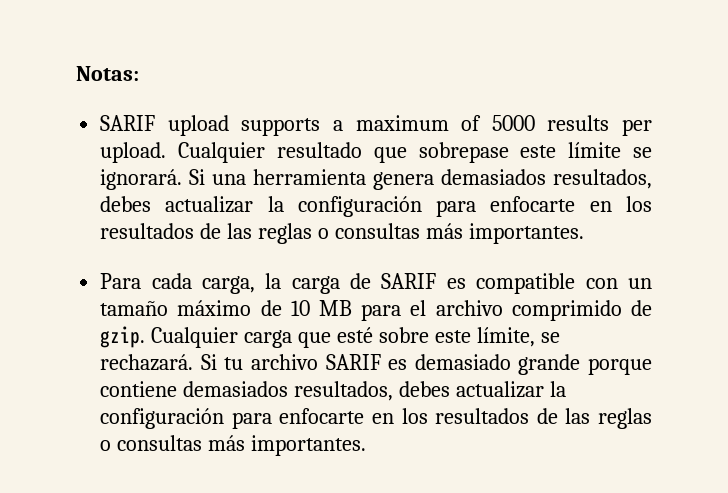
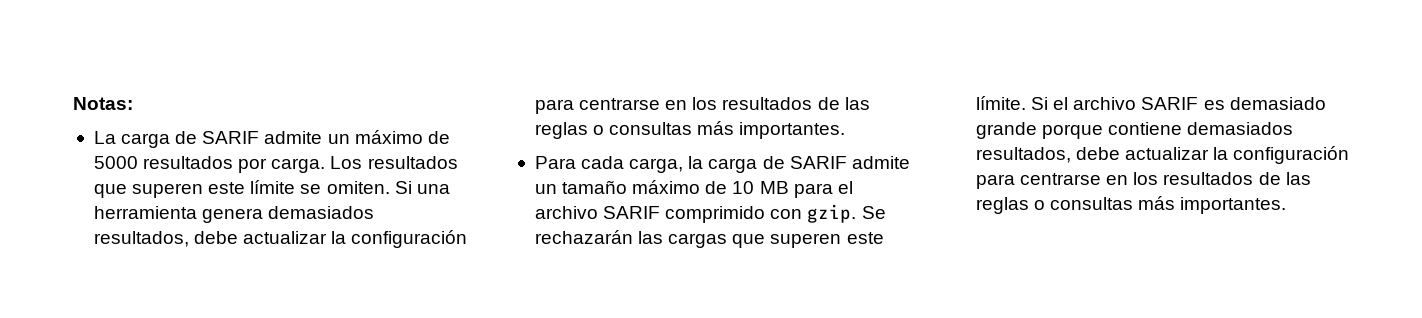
- SARIF upload supports a maximum of 5000 results per upload. Cualquier resultado que sobrepase este límite se ignorará.
+ La carga de SARIF admite un máximo de 5000 resultados por carga. Los resultados que superen este límite se omiten.
- Si una herramienta genera demasiados resultados, debes actualizar la configuración para enfocarte en los resultados de las reglas o consultas más importantes.
+ Si una herramienta genera demasiados resultados, debe actualizar la configuración para centrarse en los resultados de las reglas o consultas más importantes.
- Para cada carga, la carga de SARIF es compatible con un tamaño máximo de 10 MB para el archivo comprimido de gzip. Cualquier carga que esté sobre este límite, se rechazará. Si tu archivo SARIF es demasiado grande porque contiene demasiados resultados, debes actualizar la configuración para enfocarte en los resultados de las reglas o consultas más importantes.
+ Para cada carga, la carga de SARIF admite un tamaño máximo de 10 MB para el archivo SARIF comprimido con gzip. Se rechazarán las cargas que superen este límite. Si el archivo SARIF es demasiado grande porque contiene demasiados resultados, debe actualizar la configuración para centrarse en los resultados de las reglas o consultas más importantes.

